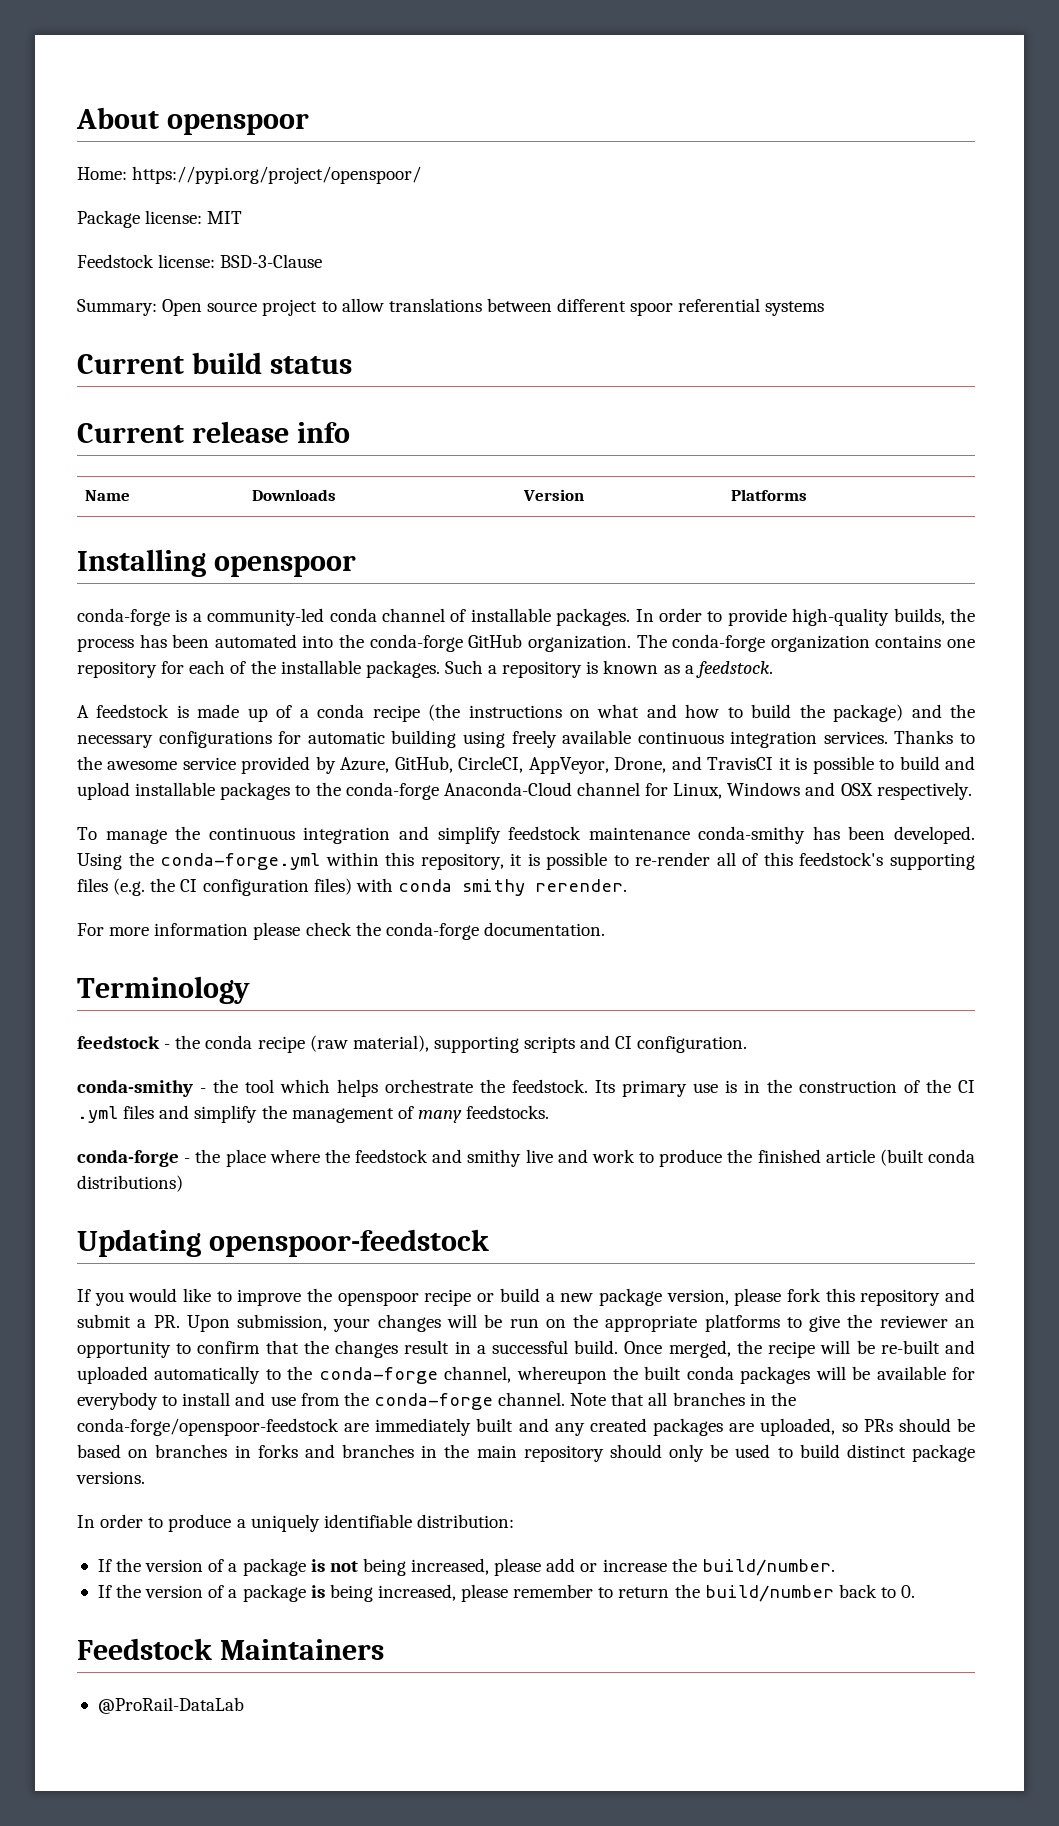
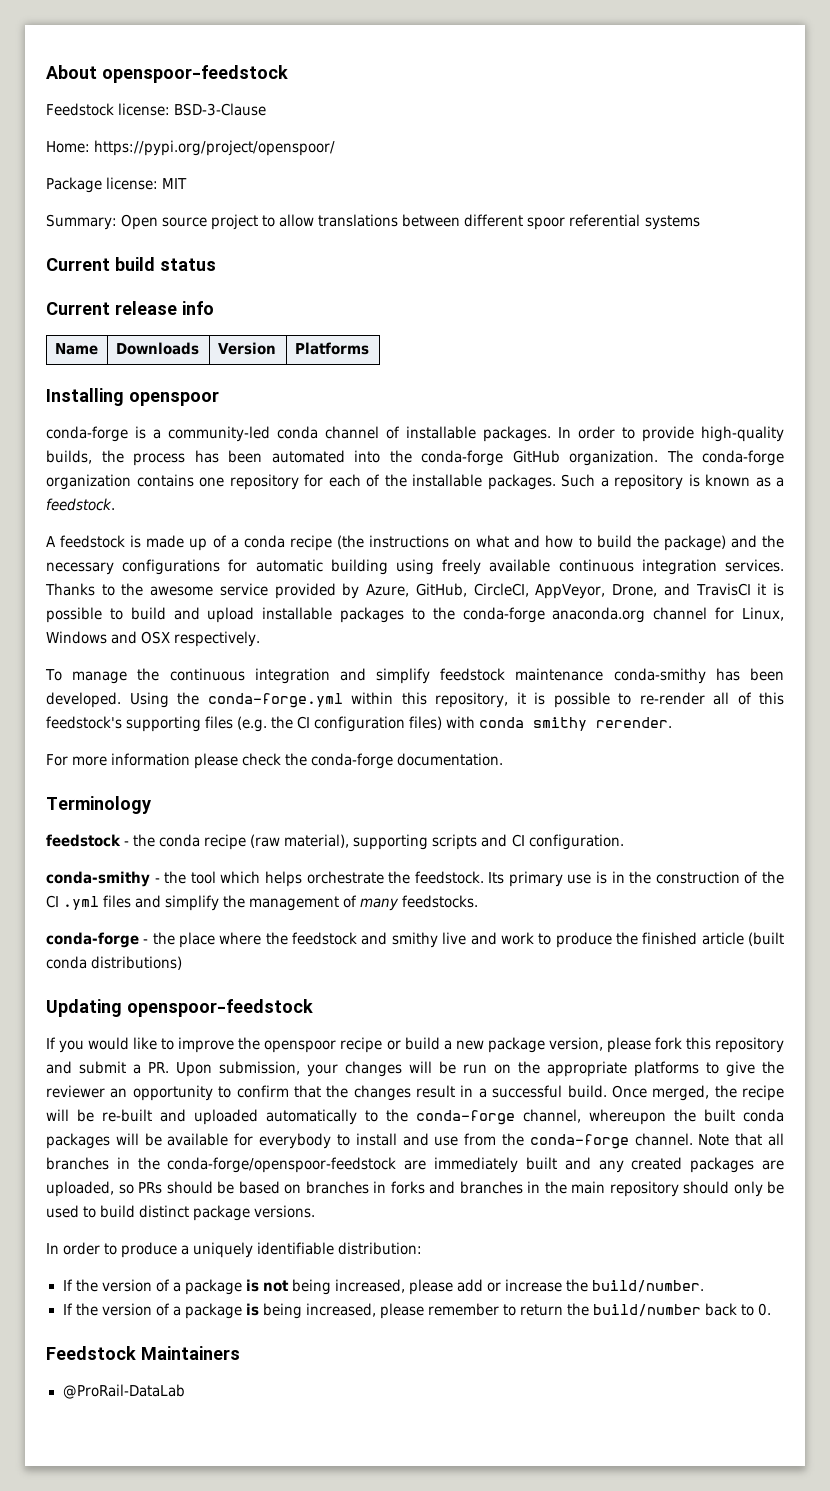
- About openspoor
+ About openspoor-feedstock
+ Feedstock license: BSD-3-Clause
- Feedstock license: BSD-3-Clause
- Thanks to the awesome service provided by Azure, GitHub, CircleCI, AppVeyor, Drone, and TravisCI it is possible to build and upload installable packages to the conda-forge Anaconda-Cloud channel for Linux, Windows and OSX respectively.
+ Thanks to the awesome service provided by Azure, GitHub, CircleCI, AppVeyor, Drone, and TravisCI it is possible to build and upload installable packages to the conda-forge anaconda.org channel for Linux, Windows and OSX respectively.

